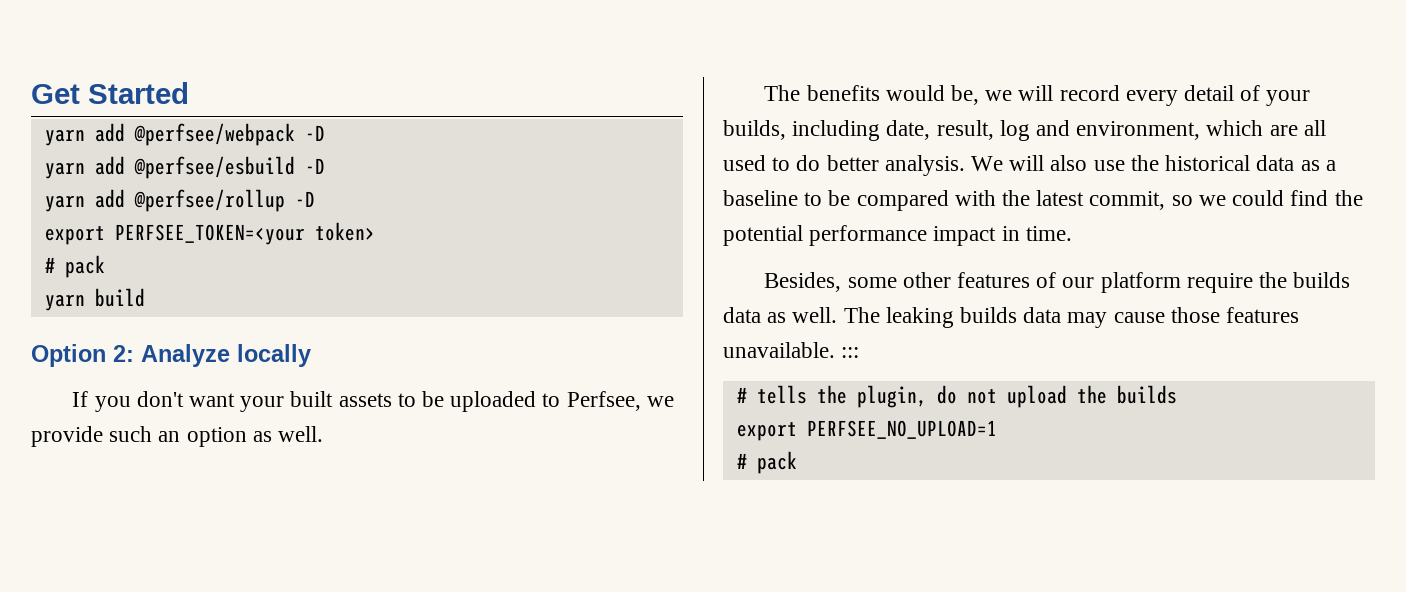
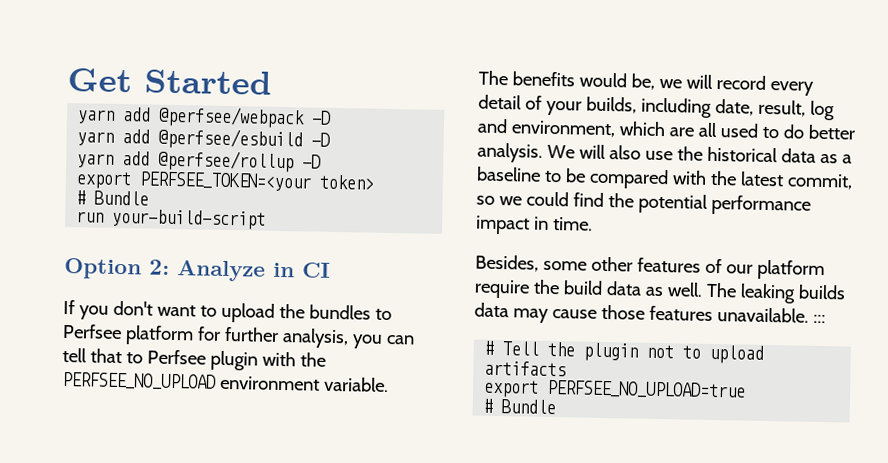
  export PERFSEE_TOKEN=<your token>
- # pack
- yarn build
+ # Bundle
+ run your-build-script
- Option 2: Analyze locally
+ Option 2: Analyze in CI
- If you don't want your built assets to be uploaded to Perfsee, we provide such an option as well.
+ If you don't want to upload the bundles to Perfsee platform for further analysis, you can tell that to Perfsee plugin with the PERFSEE_NO_UPLOAD environment variable.
- Besides, some other features of our platform require the builds data as well.
+ Besides, some other features of our platform require the build data as well.
- # tells the plugin, do not upload the builds
- export PERFSEE_NO_UPLOAD=1
- # pack
+ # Tell the plugin not to upload artifacts
+ export PERFSEE_NO_UPLOAD=true
+ # Bundle

